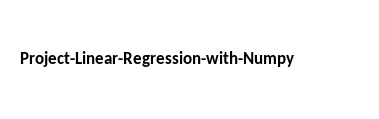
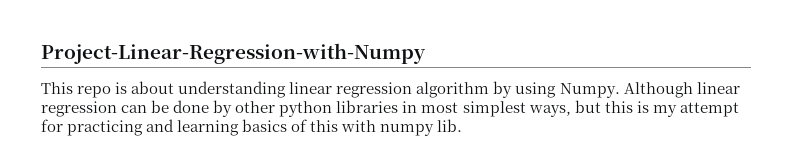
+ This repo is about understanding linear regression algorithm by using Numpy. Although linear regression can be done by other python libraries in most simplest ways, but this is my attempt for practicing and learning basics of this with numpy lib.

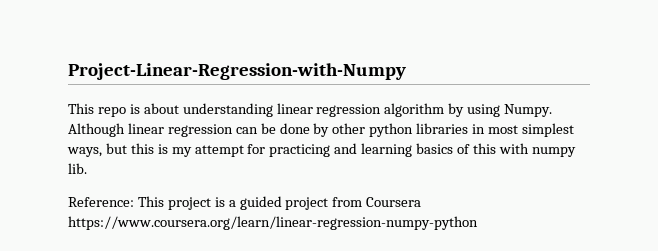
+ Reference: This project is a guided project from Coursera https://www.coursera.org/learn/linear-regression-numpy-python

